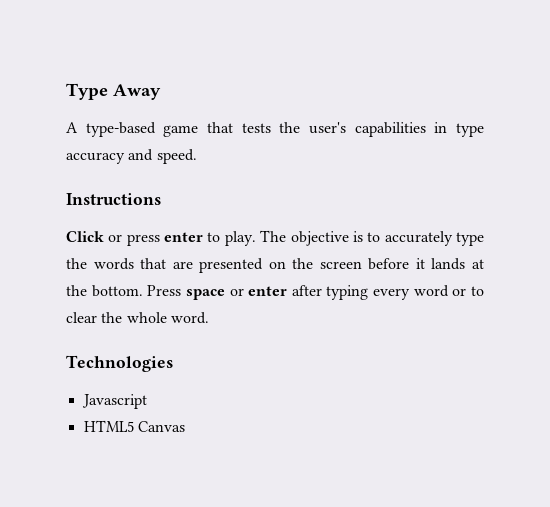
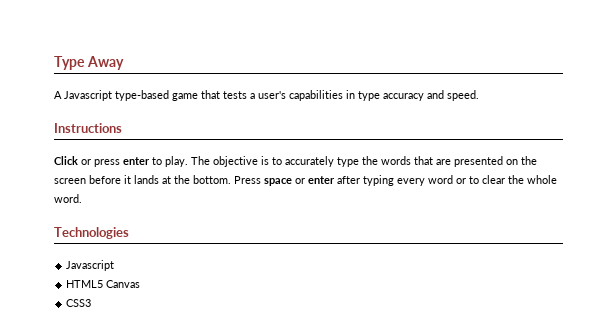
- A type-based game that tests the user's capabilities in type accuracy and speed.
+ A Javascript type-based game that tests a user's capabilities in type accuracy and speed.
+ CSS3

